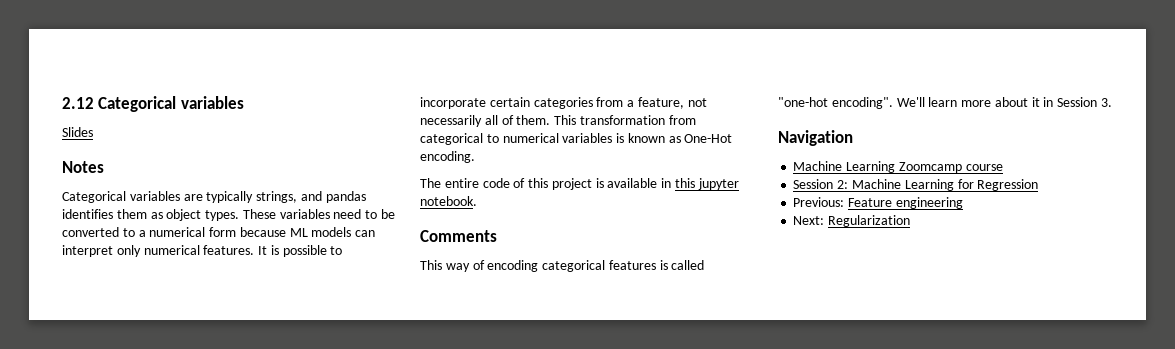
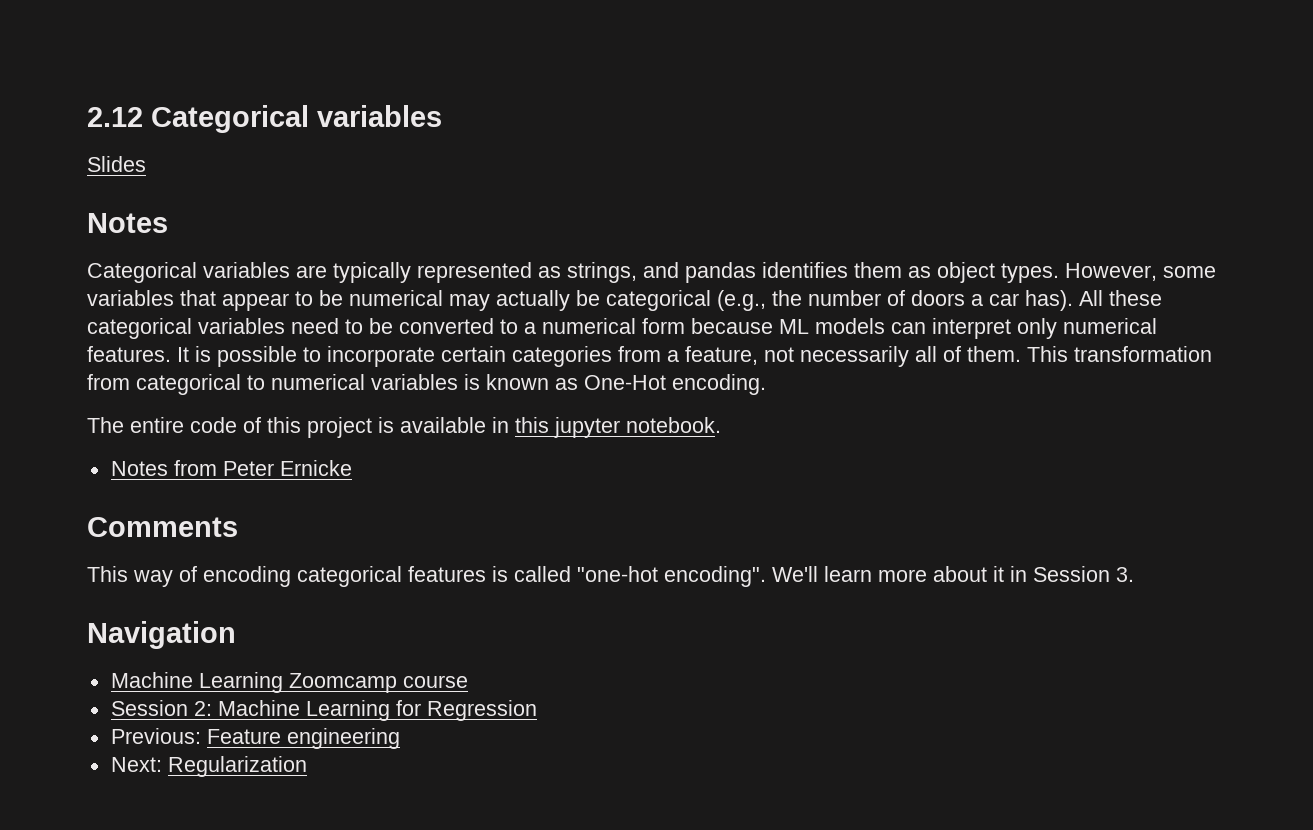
- Categorical variables are typically strings, and pandas identifies them as object types.
+ Categorical variables are typically represented as strings, and pandas identifies them as object types.
- These variables need to be converted to a numerical form because ML models can interpret only numerical features.
+ However, some variables that appear to be numerical may actually be categorical (e.g., the number of doors a car has). All these categorical variables need to be converted to a numerical form because ML models can interpret only numerical features.
+ Notes from Peter Ernicke

